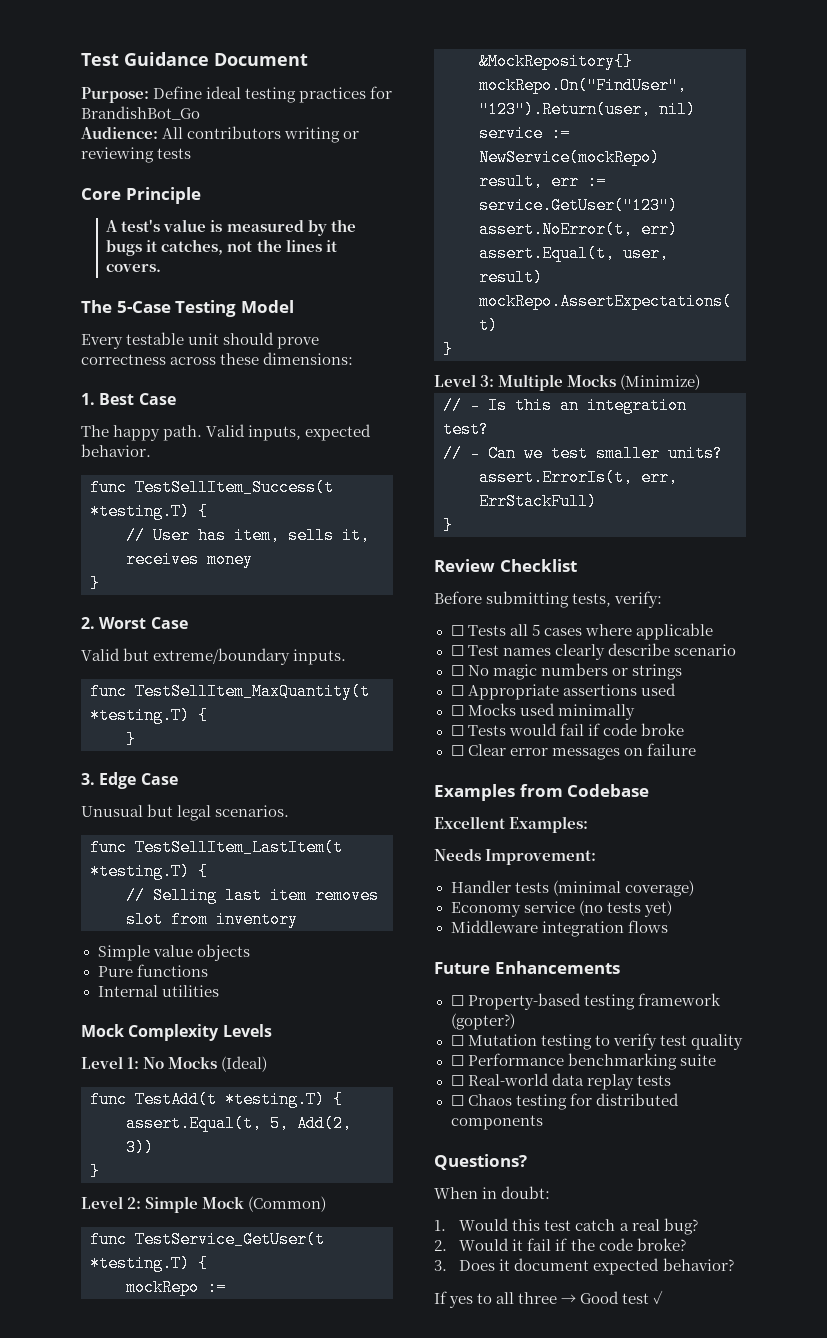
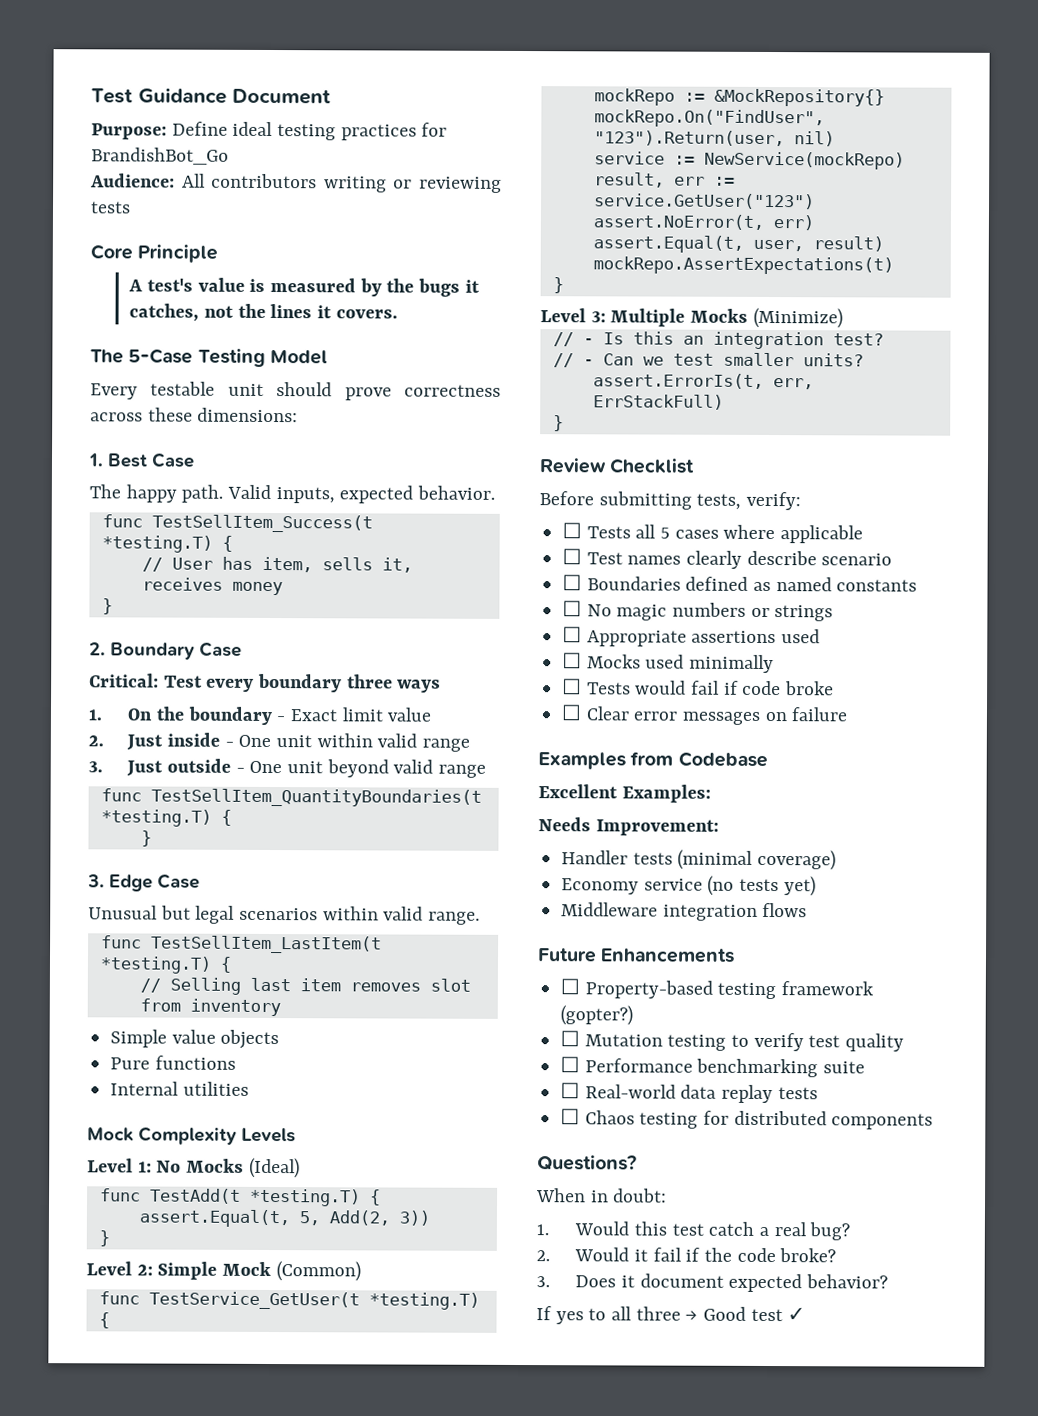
- 2. Worst Case
- Valid but extreme/boundary inputs.
- func TestSellItem_MaxQuantity(t *testing.T) {
+ 2. Boundary Case
+ Critical: Test every boundary three ways
+ 1. On the boundary - Exact limit value
+ 2. Just inside - One unit within valid range
+ 3. Just outside - One unit beyond valid range
+ func TestSellItem_QuantityBoundaries(t *testing.T) {
- Unusual but legal scenarios.
+ Unusual but legal scenarios within valid range.
+ ☐ Boundaries defined as named constants

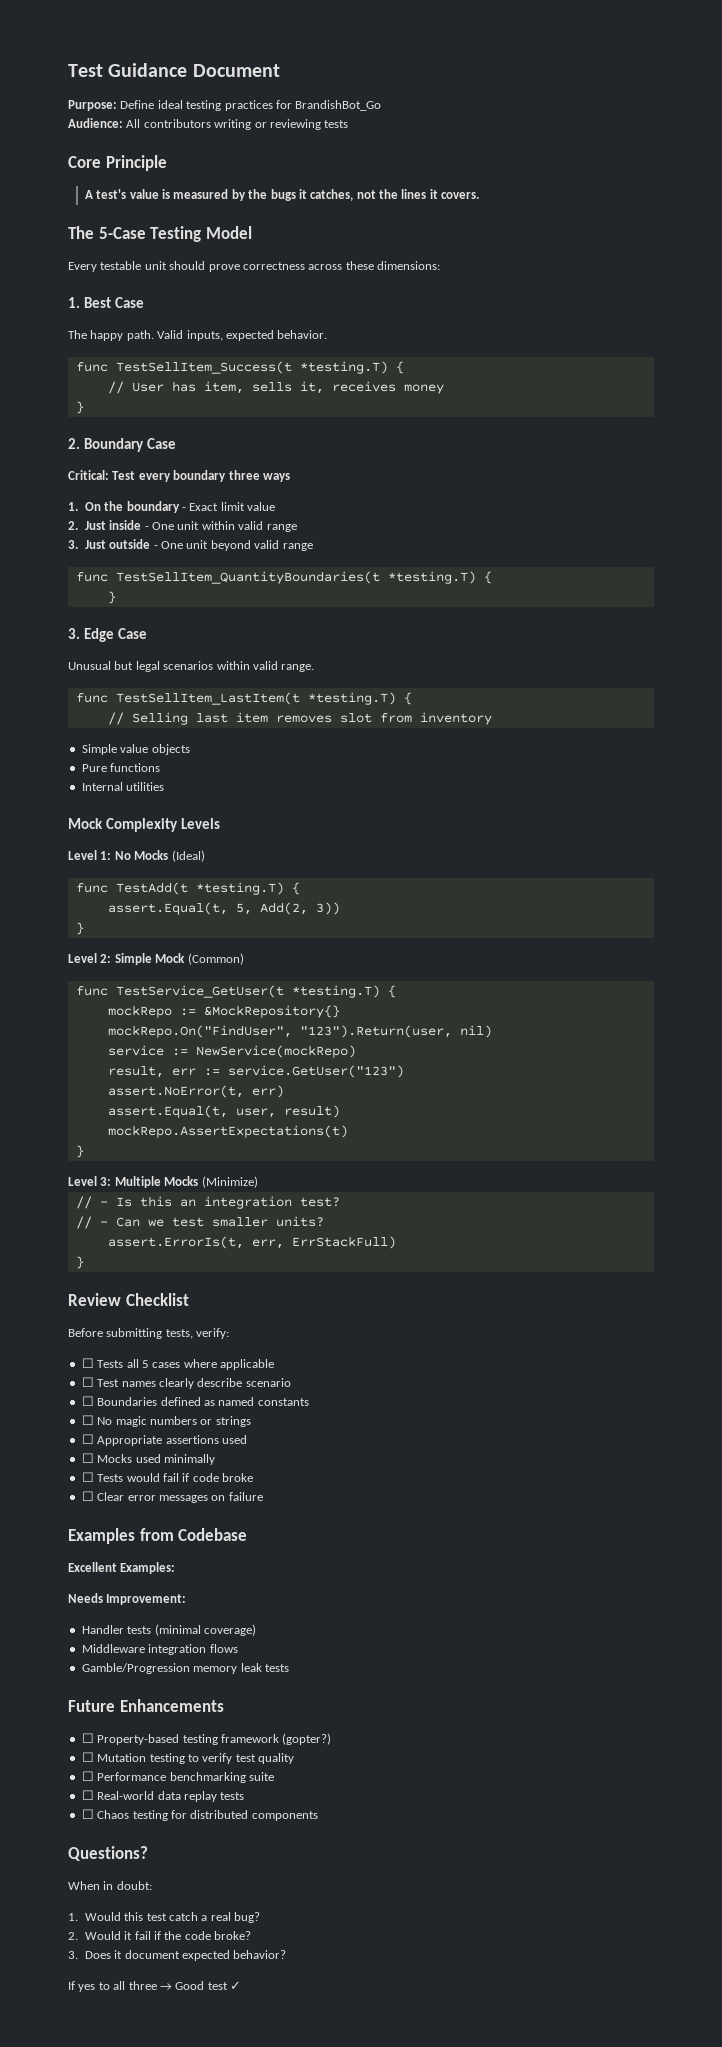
- Economy service (no tests yet)
+ Gamble/Progression memory leak tests

